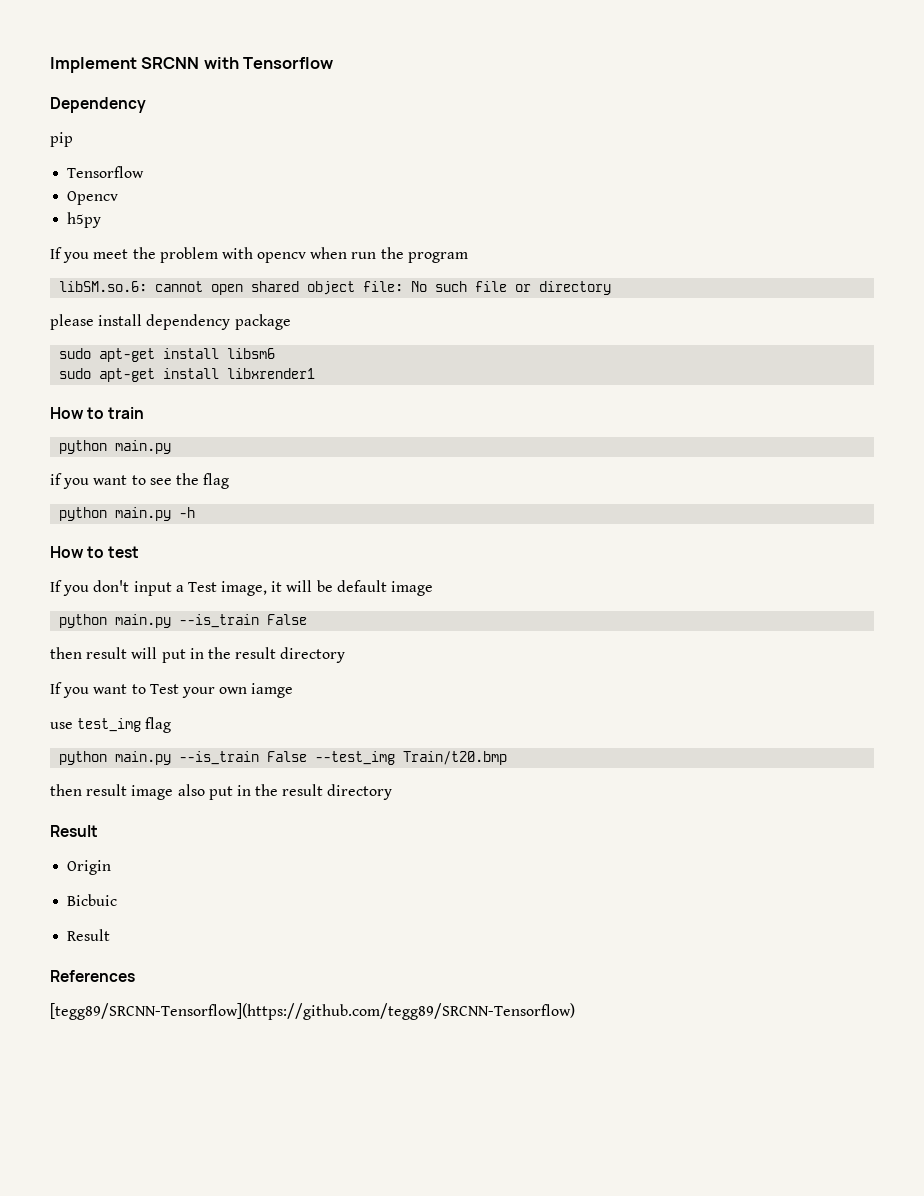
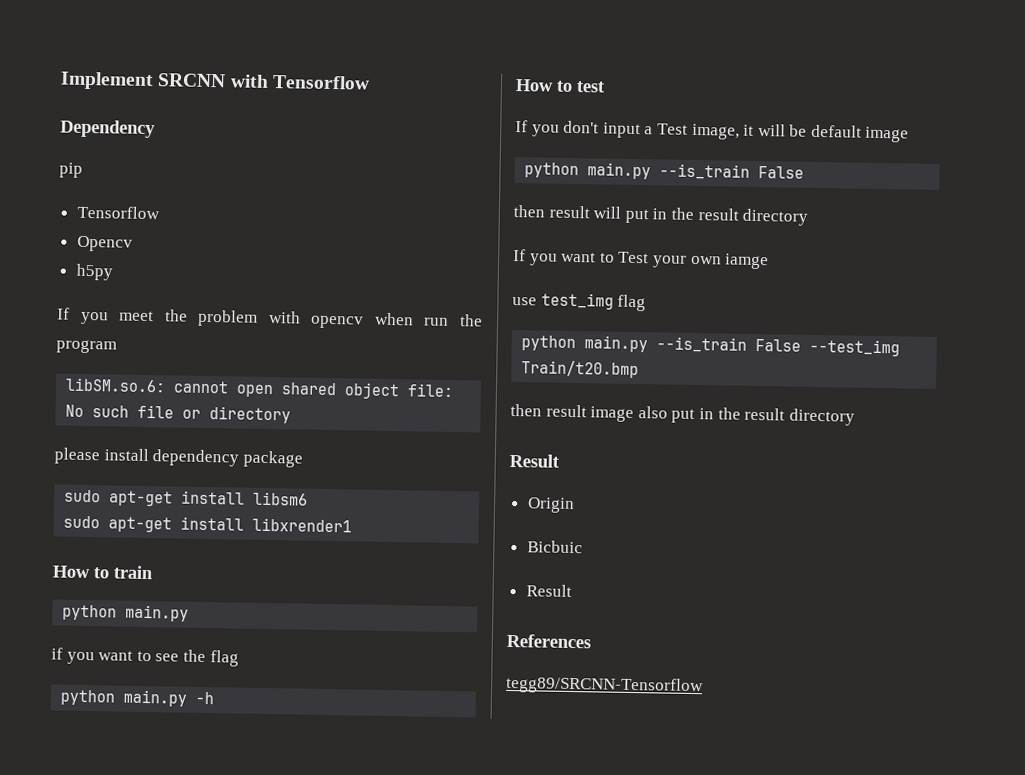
- [tegg89/SRCNN-Tensorflow](https://github.com/tegg89/SRCNN-Tensorflow)
+ tegg89/SRCNN-Tensorflow

